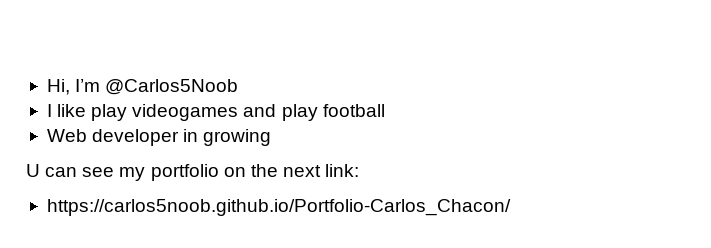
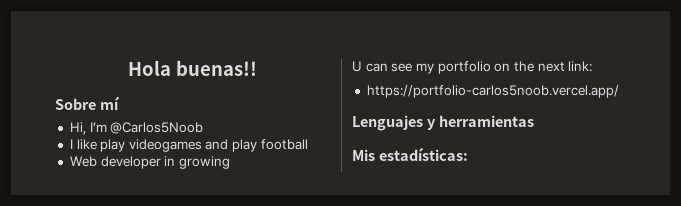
+ Hola buenas!!
+ Sobre mí
- https://carlos5noob.github.io/Portfolio-Carlos_Chacon/
+ https://portfolio-carlos5noob.vercel.app/
+ Lenguajes y herramientas
+ Mis estadísticas:

